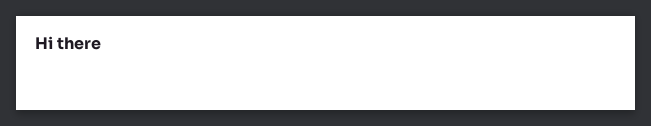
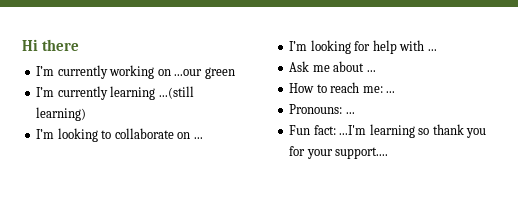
+ I’m currently working on ...our green
+ I’m currently learning ...(still learning)
+ I’m looking to collaborate on ...
+ I’m looking for help with ...
+ Ask me about ...
+ How to reach me: ...
+ Pronouns: ...
+ Fun fact: ...I'm learning so thank you for your support....

